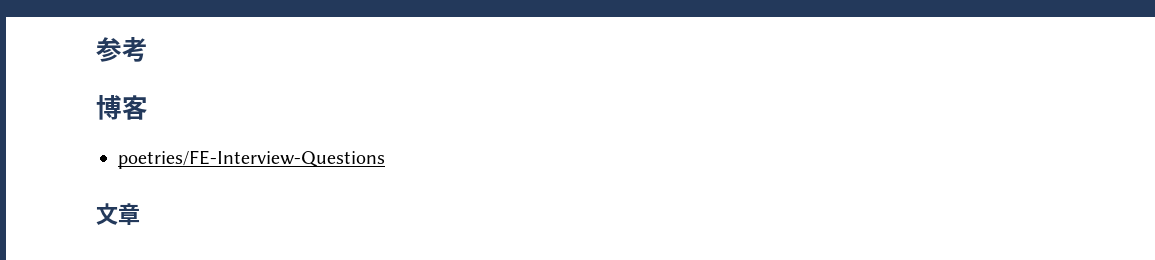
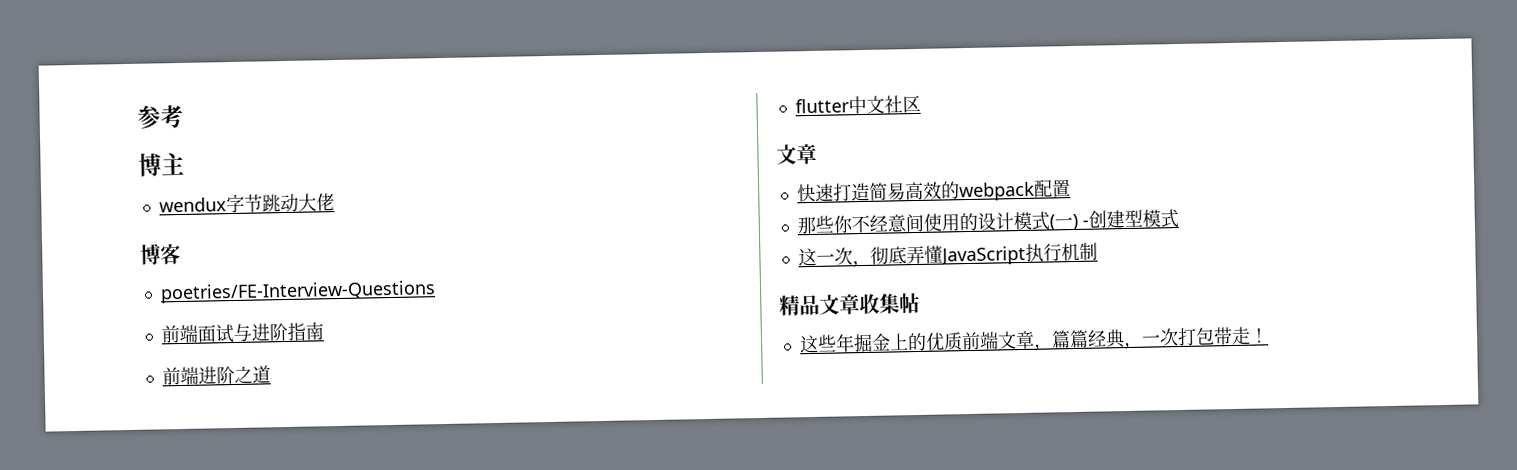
+ 博主
+ wendux字节跳动大佬
  博客
  poetries/FE-Interview-Questions
+ 前端面试与进阶指南
+ 前端进阶之道
+ flutter中文社区
  文章
+ 快速打造简易高效的webpack配置
+ 那些你不经意间使用的设计模式(一) -创建型模式
+ 这一次，彻底弄懂JavaScript执行机制
+ 精品文章收集帖
+ 这些年掘金上的优质前端文章，篇篇经典，一次打包带走！

